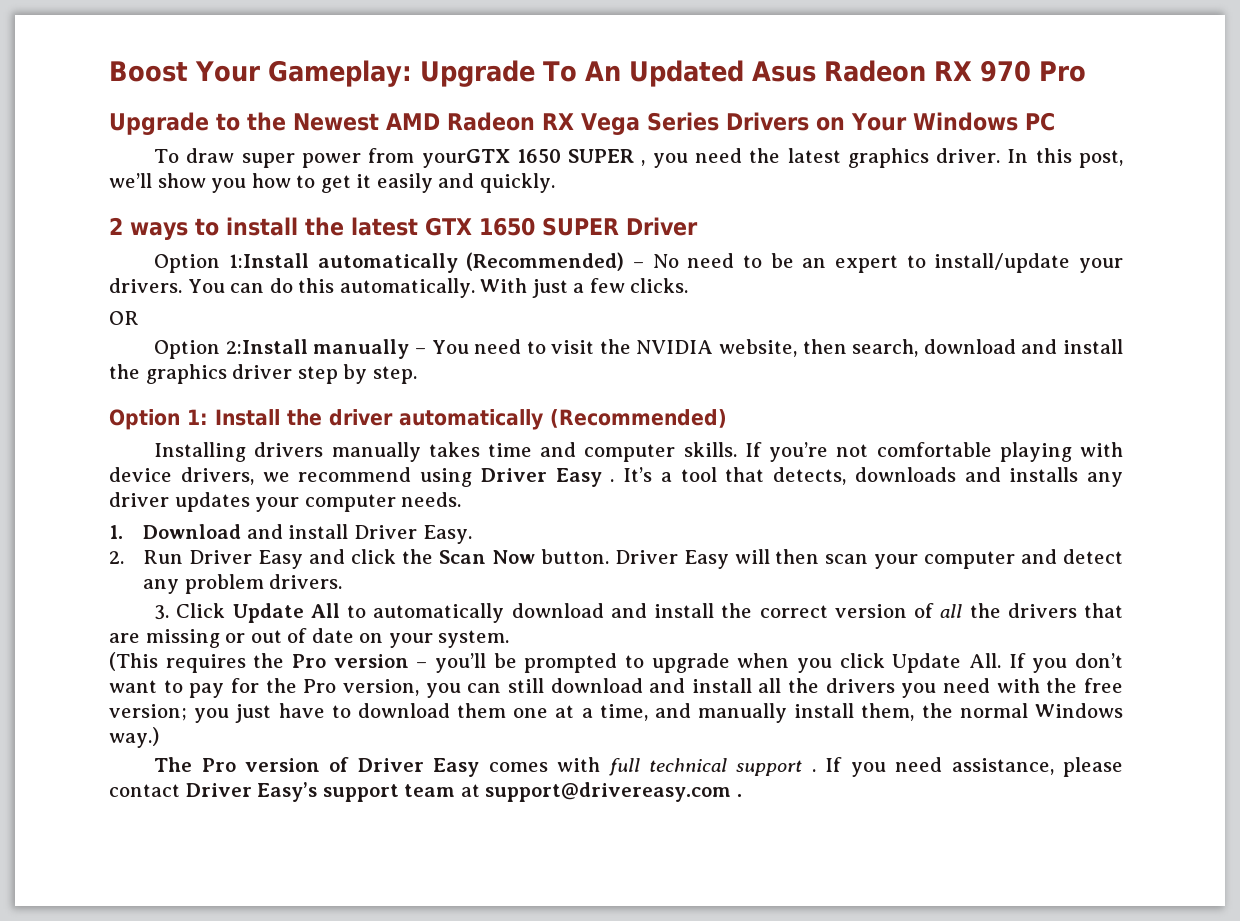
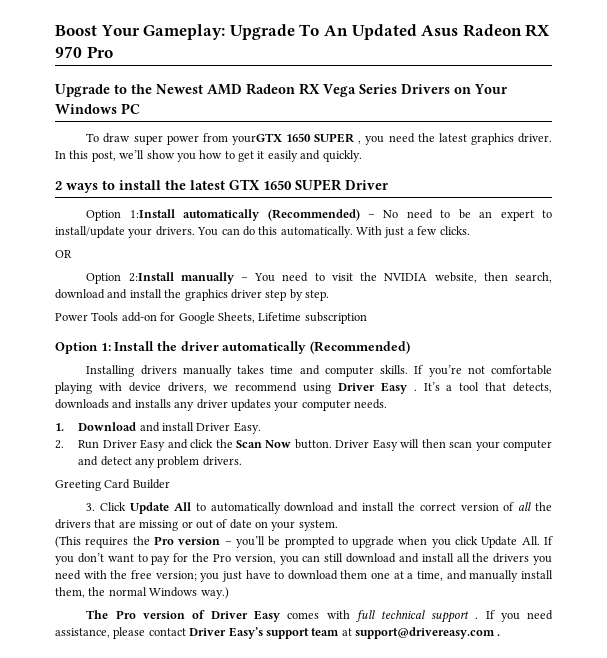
+ Power Tools add-on for Google Sheets, Lifetime subscription
+ Greeting Card Builder

